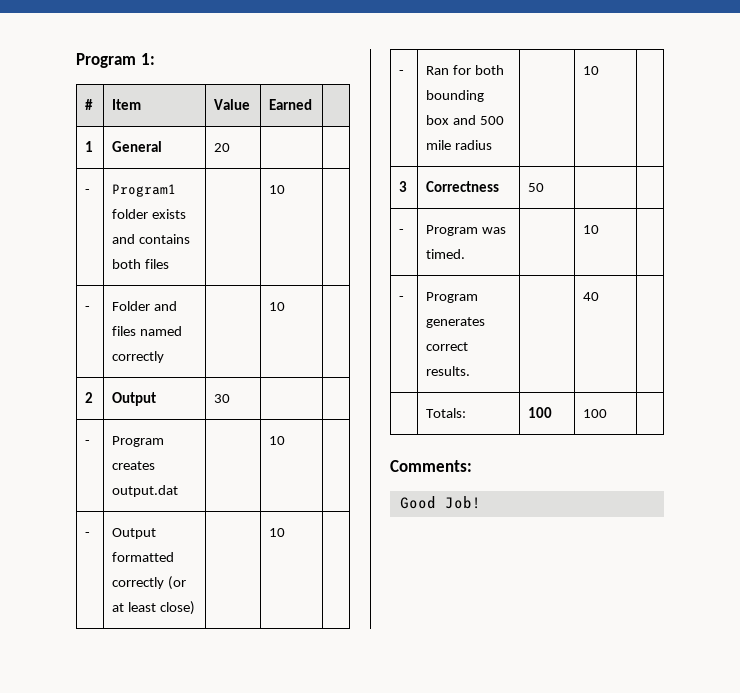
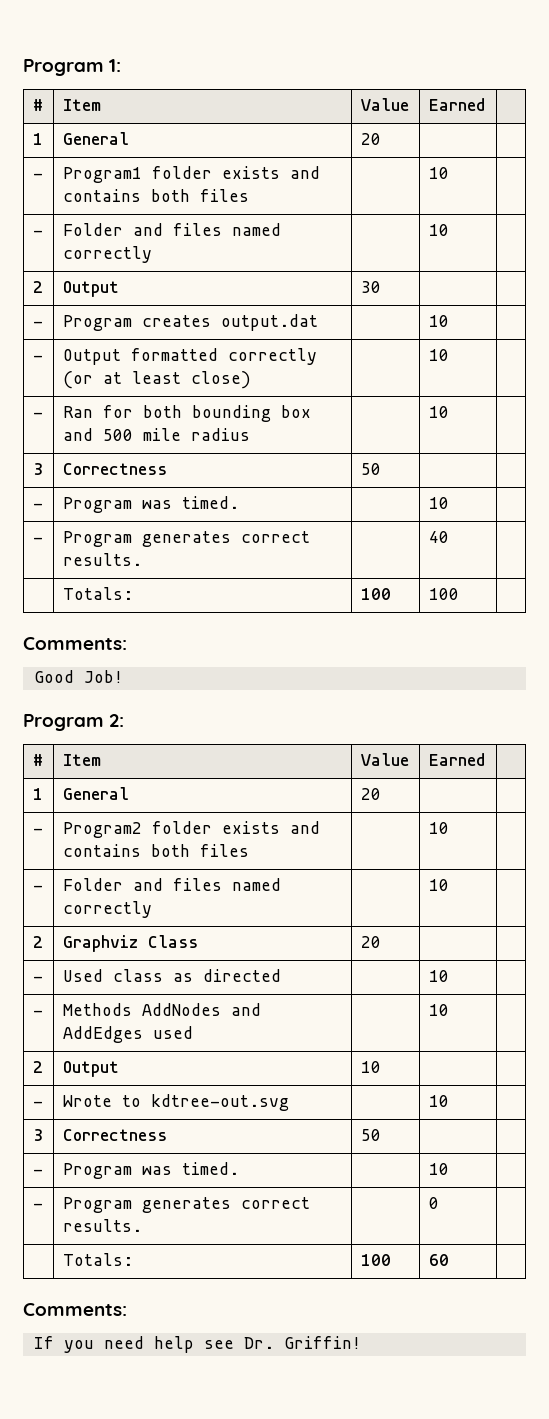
+ Program 2:
+ # | Item | Value | Earned |
+ 1 | General | 20 | |
+ - | Program2 folder exists and contains both files | | 10 |
+ - | Folder and files named correctly | | 10 |
+ 2 | Graphviz Class | 20 | |
+ - | Used class as directed | | 10 |
+ - | Methods AddNodes and AddEdges used | | 10 |
+ 2 | Output | 10 | |
+ - | Wrote to kdtree-out.svg | | 10 |
+ 3 | Correctness | 50 | |
+ - | Program was timed. | | 10 |
+ - | Program generates correct results. | | 0 |
+ | Totals: | 100 | 60 |
+ Comments:
+ If you need help see Dr. Griffin!

